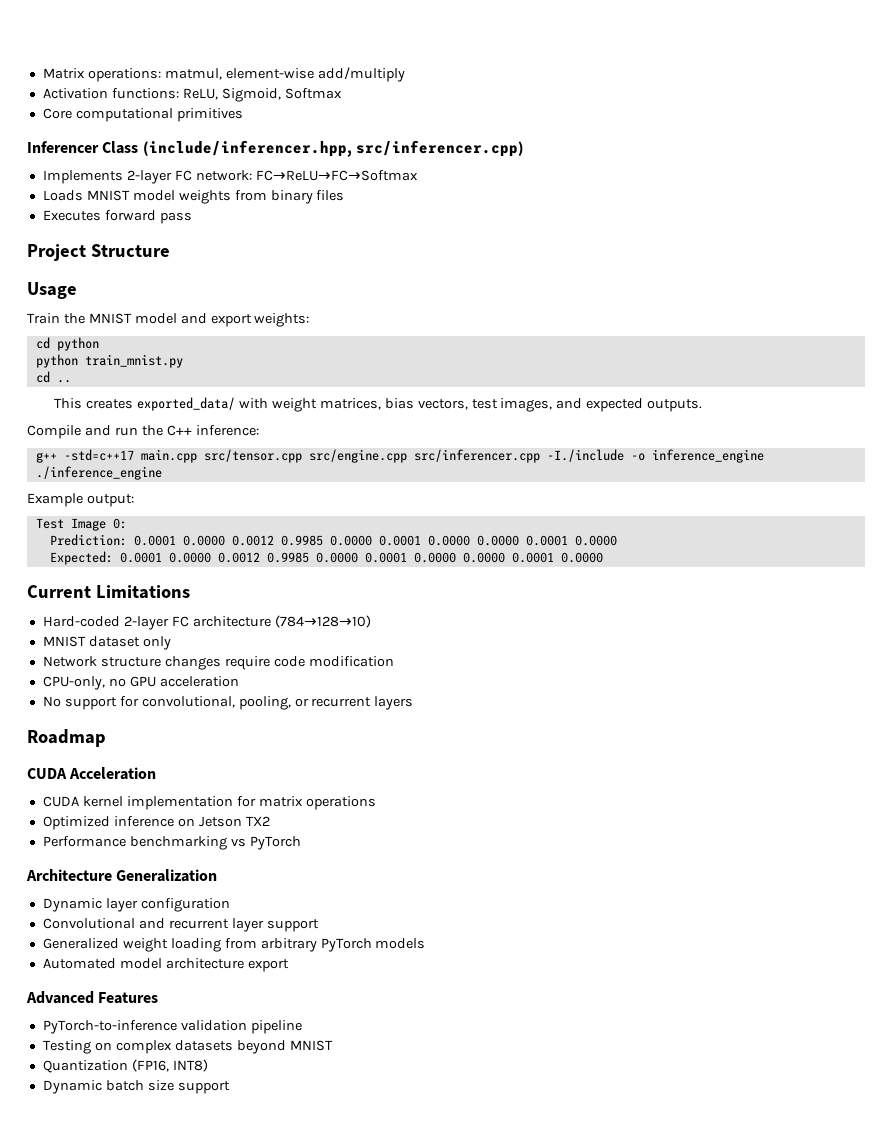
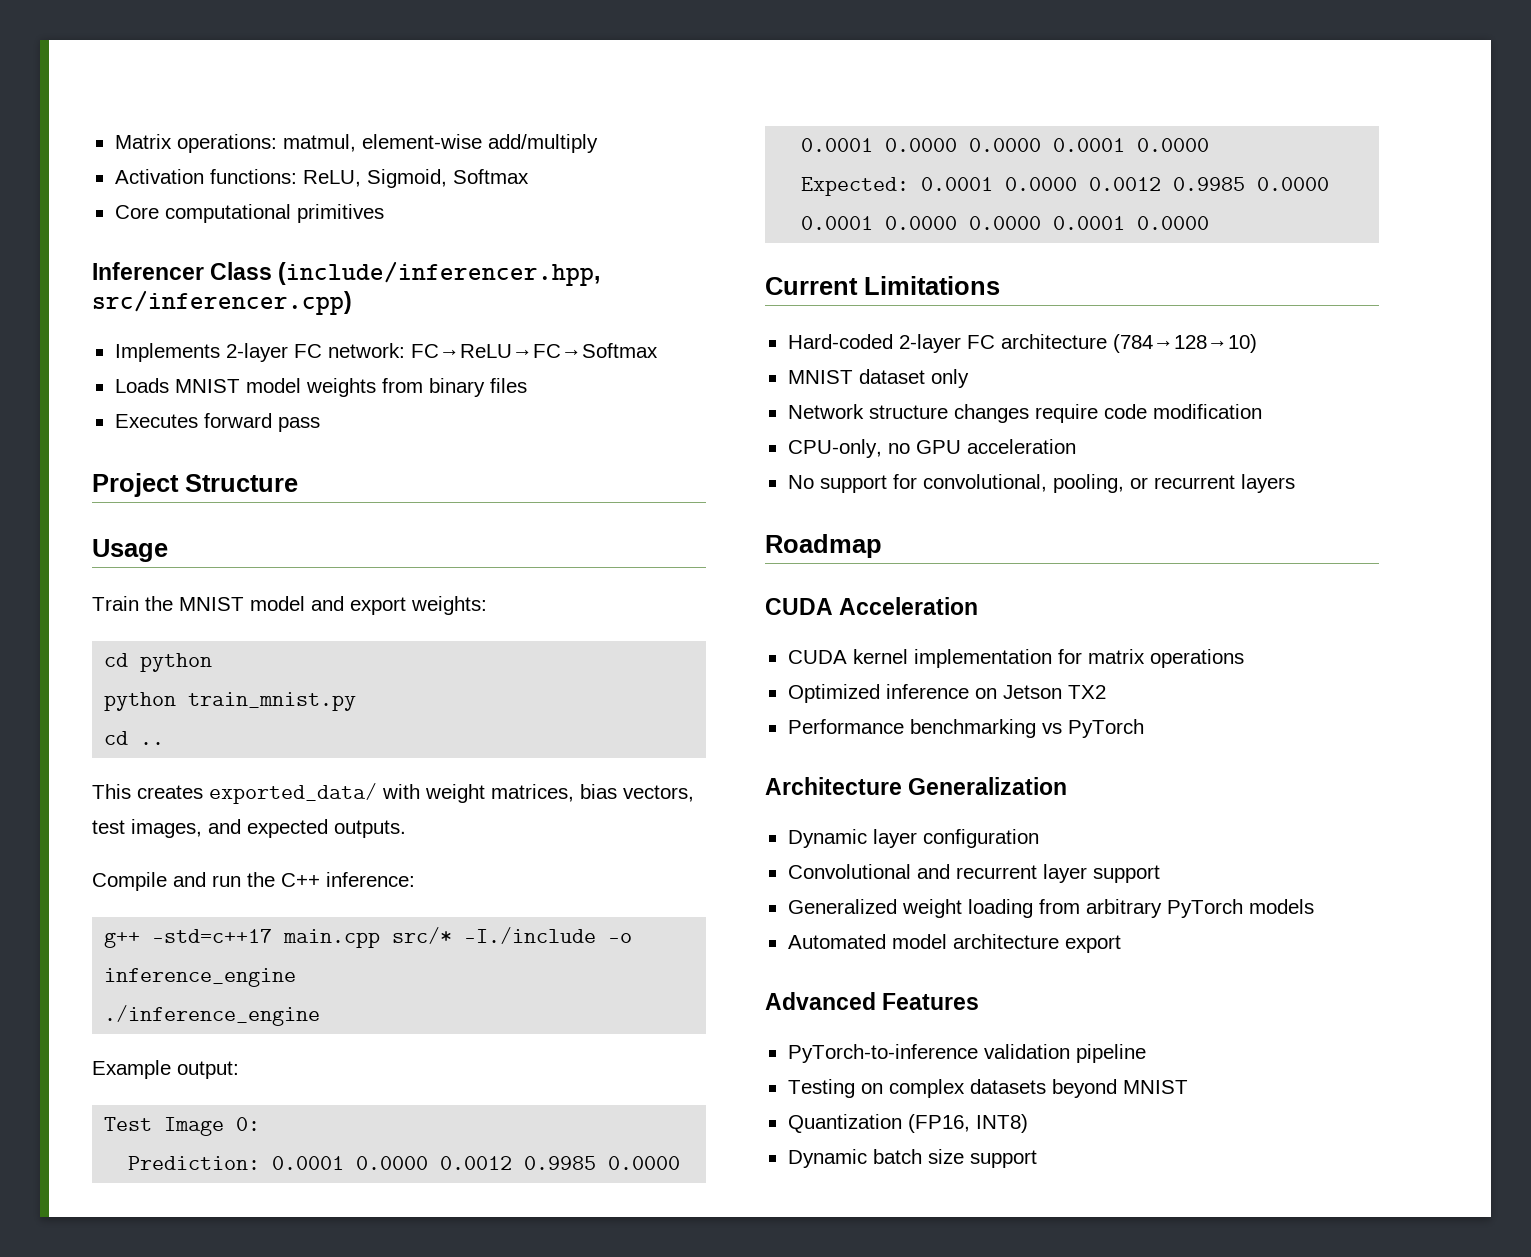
- g++ -std=c++17 main.cpp src/tensor.cpp src/engine.cpp src/inferencer.cpp -I./include -o inference_engine
+ g++ -std=c++17 main.cpp src/* -I./include -o inference_engine

